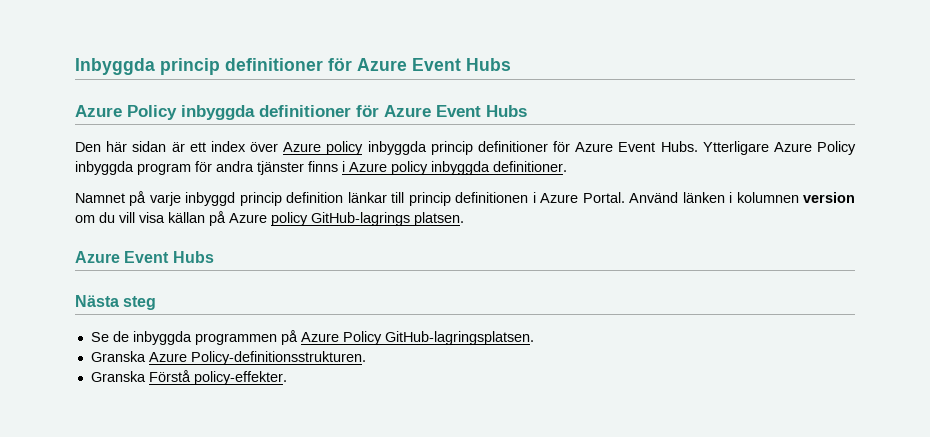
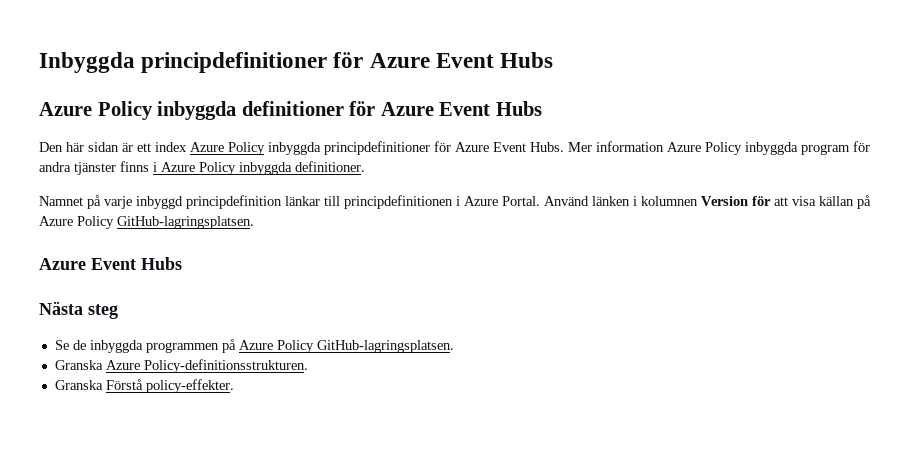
- Inbyggda princip definitioner för Azure Event Hubs
+ Inbyggda principdefinitioner för Azure Event Hubs
- Den här sidan är ett index över Azure policy inbyggda princip definitioner för Azure Event Hubs.
+ Den här sidan är ett index Azure Policy inbyggda principdefinitioner för Azure Event Hubs.
- Ytterligare Azure Policy inbyggda program för andra tjänster finns i Azure policy inbyggda definitioner.
+ Mer information Azure Policy inbyggda program för andra tjänster finns i Azure Policy inbyggda definitioner.
- Namnet på varje inbyggd princip definition länkar till princip definitionen i Azure Portal.
+ Namnet på varje inbyggd principdefinition länkar till principdefinitionen i Azure Portal.
- Använd länken i kolumnen version om du vill visa källan på Azure policy GitHub-lagrings platsen.
+ Använd länken i kolumnen Version för att visa källan på Azure Policy GitHub-lagringsplatsen.

